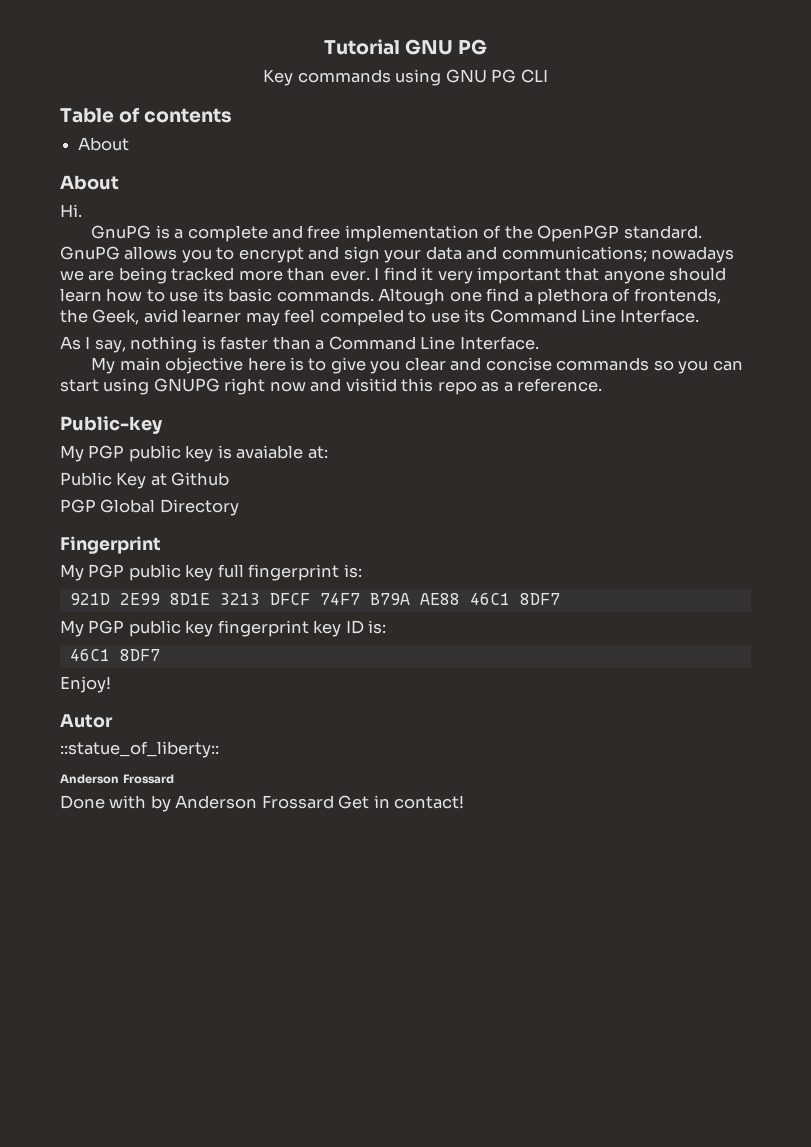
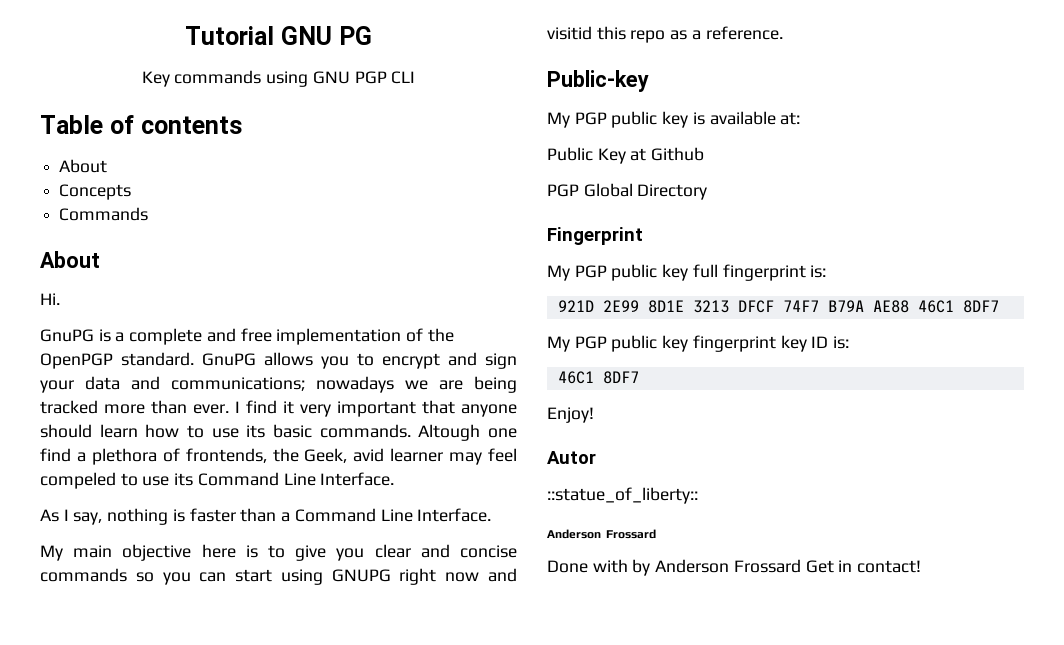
- Key commands using GNU PG CLI
+ Key commands using GNU PGP CLI
+ Concepts
+ Commands
- My PGP public key is avaiable at:
+ My PGP public key is available at:

